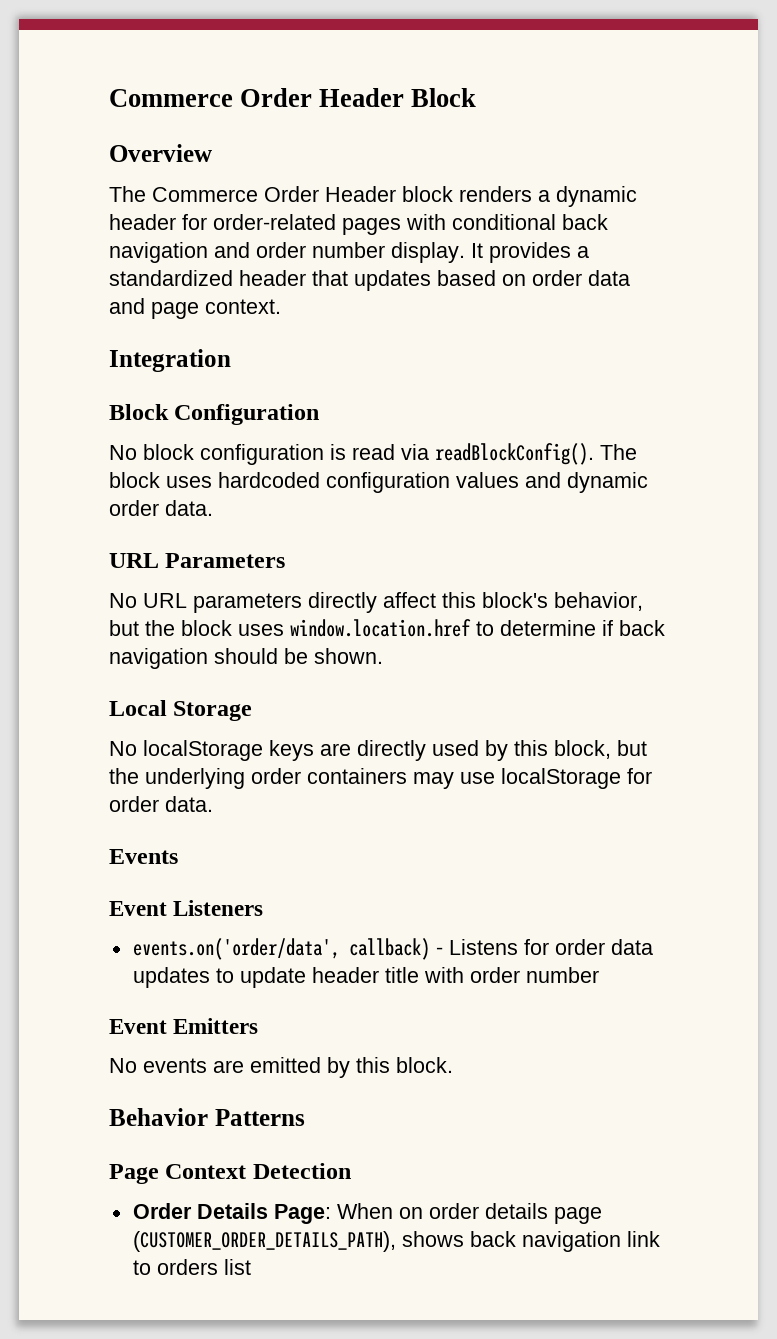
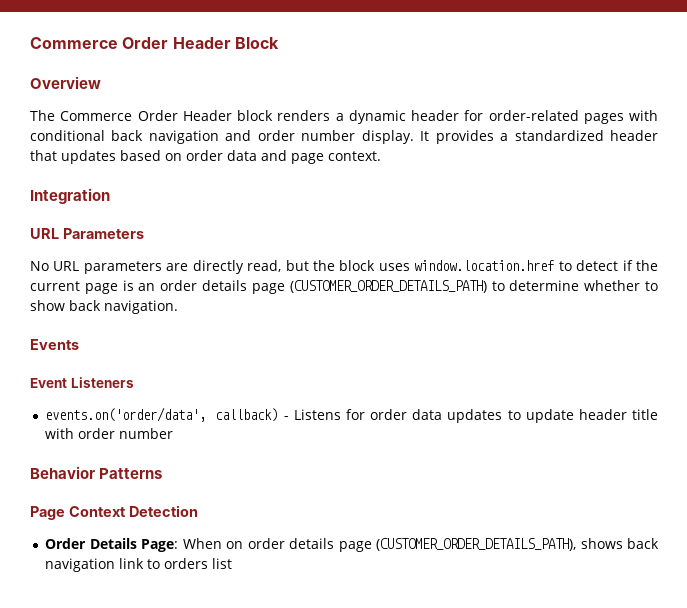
- Block Configuration
- No block configuration is read via readBlockConfig(). The block uses hardcoded configuration values and dynamic order data.
- No URL parameters directly affect this block's behavior, but the block uses window.location.href to determine if back navigation should be shown.
- Local Storage
- No localStorage keys are directly used by this block, but the underlying order containers may use localStorage for order data.
+ No URL parameters are directly read, but the block uses window.location.href to detect if the current page is an order details page (CUSTOMER_ORDER_DETAILS_PATH) to determine whether to show back navigation.
- Event Emitters
- No events are emitted by this block.

